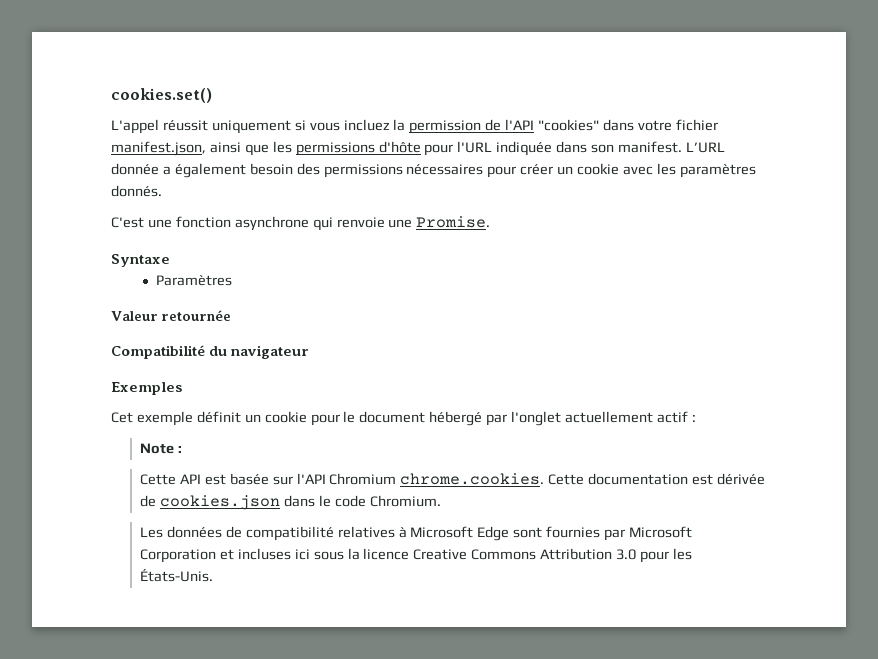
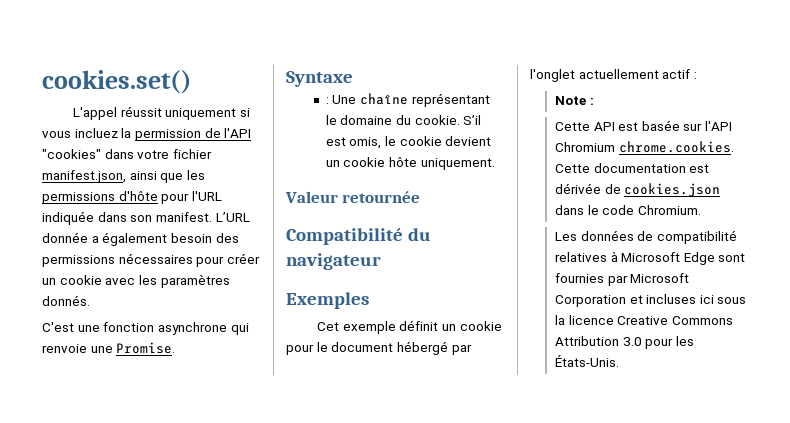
- Paramètres
+ : Une chaîne représentant le domaine du cookie. S’il est omis, le cookie devient un cookie hôte uniquement.

